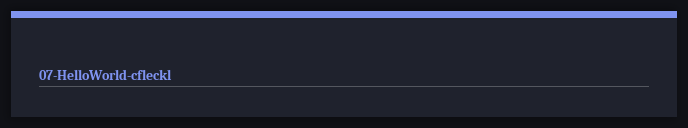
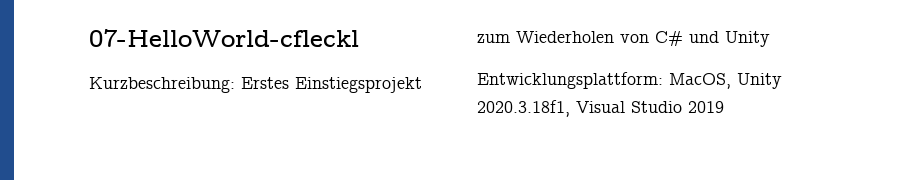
+ Kurzbeschreibung: Erstes Einstiegsprojekt zum Wiederholen von C# und Unity
+ Entwicklungsplattform: MacOS, Unity 2020.3.18f1, Visual Studio 2019

